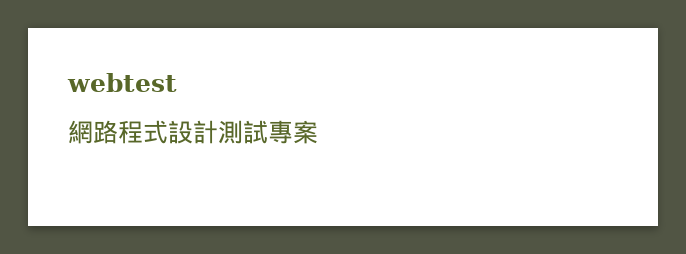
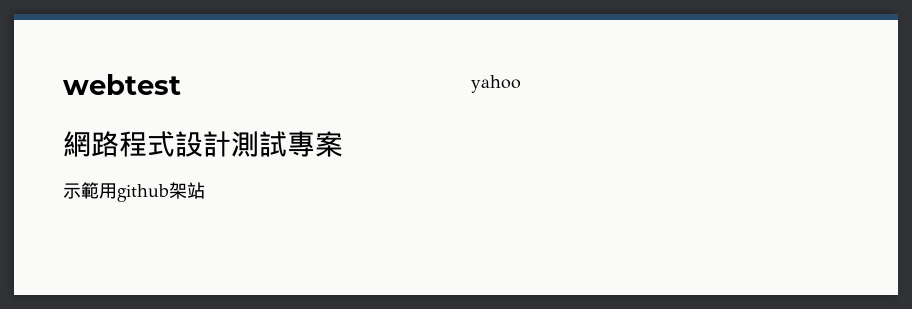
+ 示範用github架站
+ yahoo

